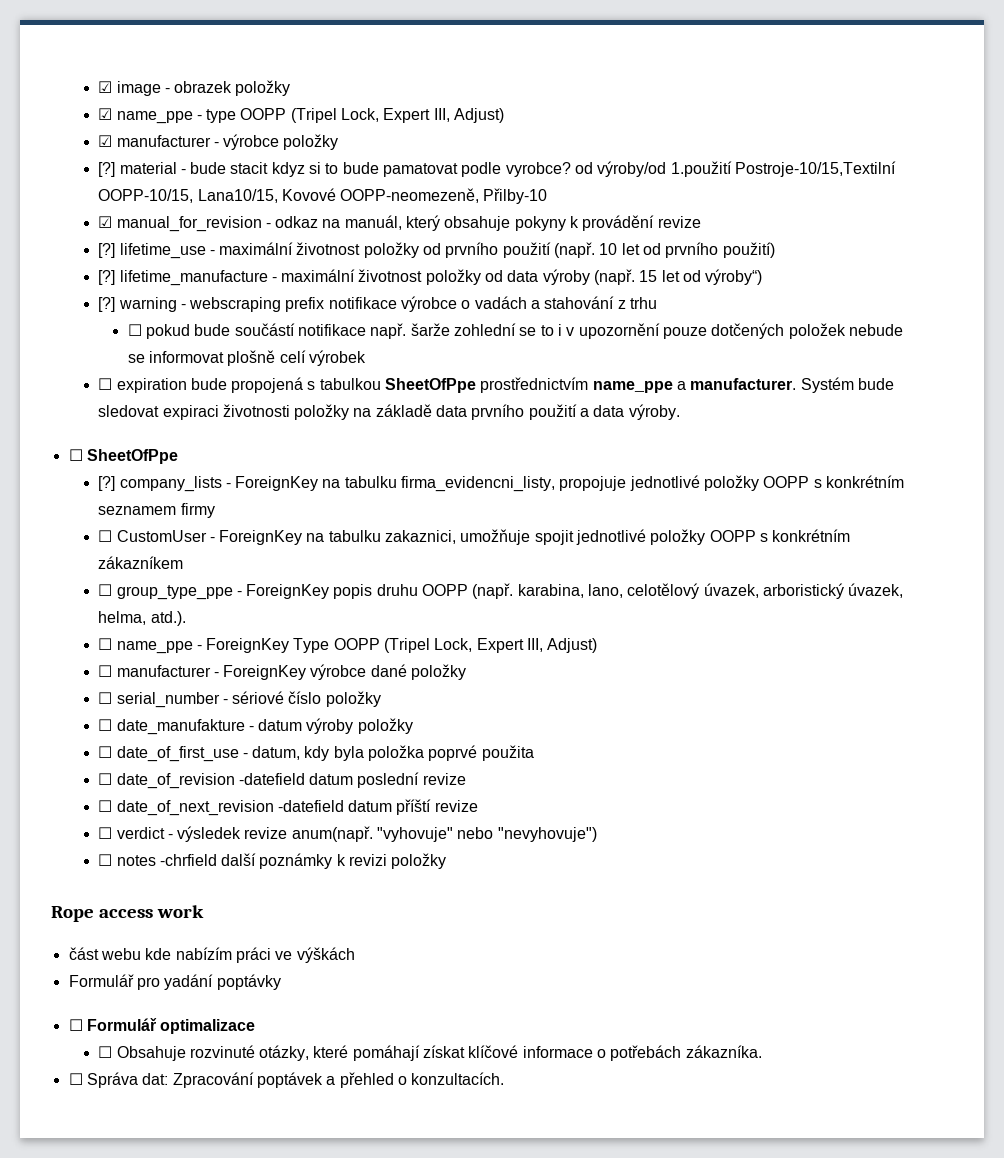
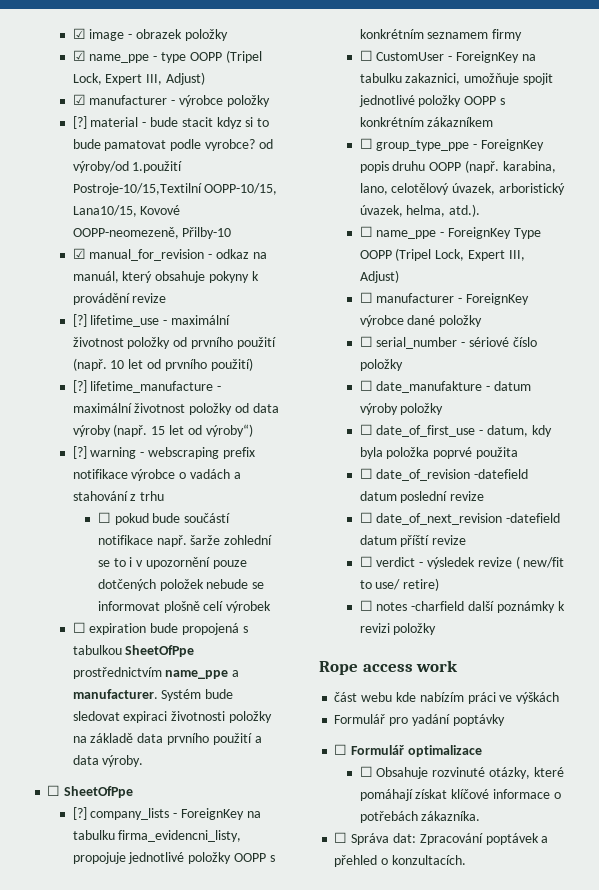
- ☐ verdict - výsledek revize anum(např. "vyhovuje" nebo "nevyhovuje")
+ ☐ verdict - výsledek revize ( new/fit to use/ retire)
- ☐ notes -chrfield další poznámky k revizi položky
+ ☐ notes -charfield další poznámky k revizi položky

